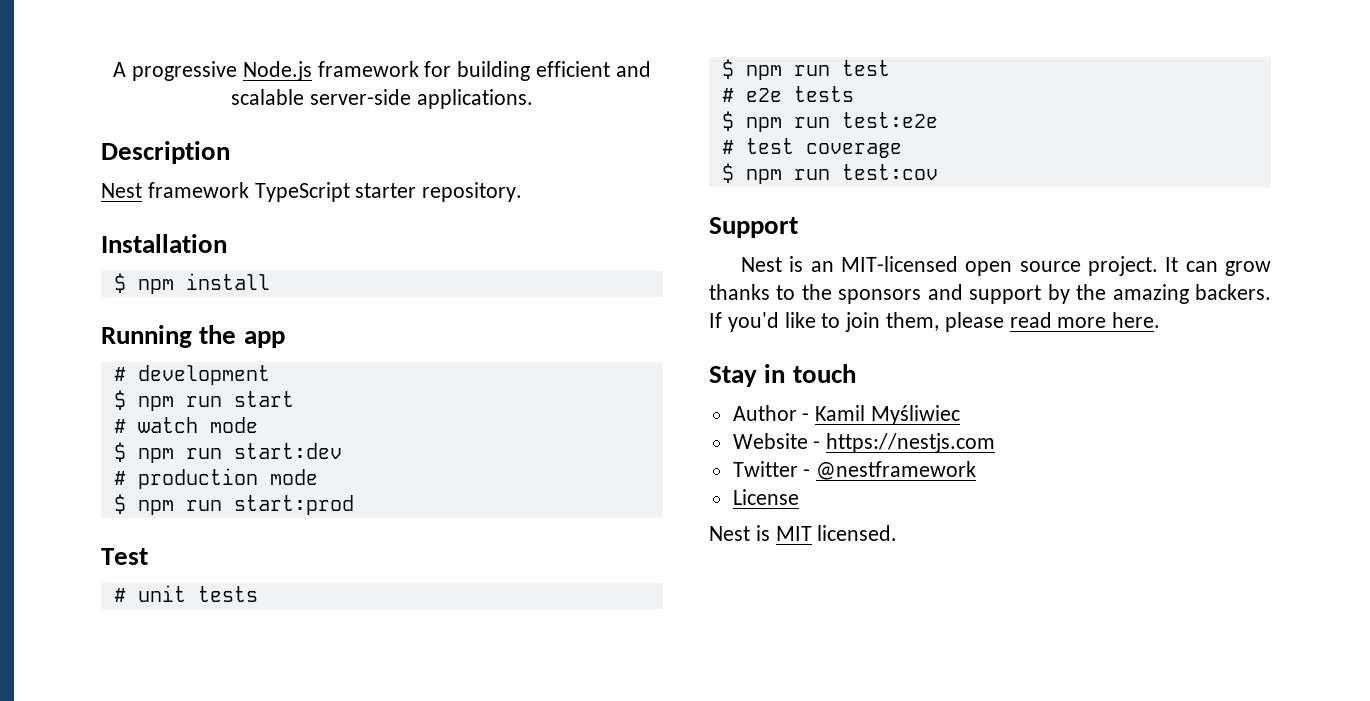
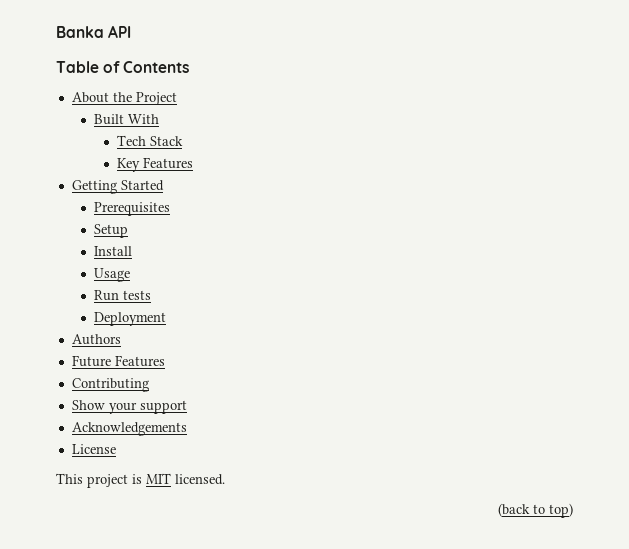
- A progressive Node.js framework for building efficient and scalable server-side applications.
- Description
- Nest framework TypeScript starter repository.
- Installation
- $ npm install
- Running the app
- # development
- $ npm run start
- # watch mode
- $ npm run start:dev
- # production mode
- $ npm run start:prod
- Test
- # unit tests
- $ npm run test
- # e2e tests
- $ npm run test:e2e
- # test coverage
- $ npm run test:cov
- Support
- Nest is an MIT-licensed open source project. It can grow thanks to the sponsors and support by the amazing backers. If you'd like to join them, please read more here.
- Stay in touch
- Author - Kamil Myśliwiec
- Website - https://nestjs.com
- Twitter - @nestframework
+ Banka API
+ Table of Contents
+ About the Project
+ Built With
+ Tech Stack
+ Key Features
+ Getting Started
+ Prerequisites
+ Setup
+ Install
+ Usage
+ Run tests
+ Deployment
+ Authors
+ Future Features
+ Contributing
+ Show your support
+ Acknowledgements
- Nest is MIT licensed.
+ This project is MIT licensed.
+ (back to top)

